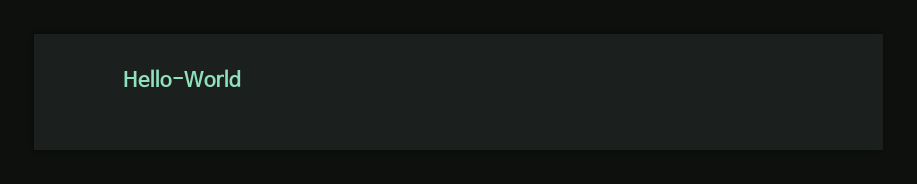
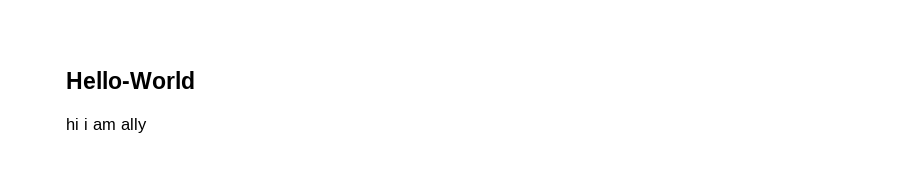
+ hi i am ally

